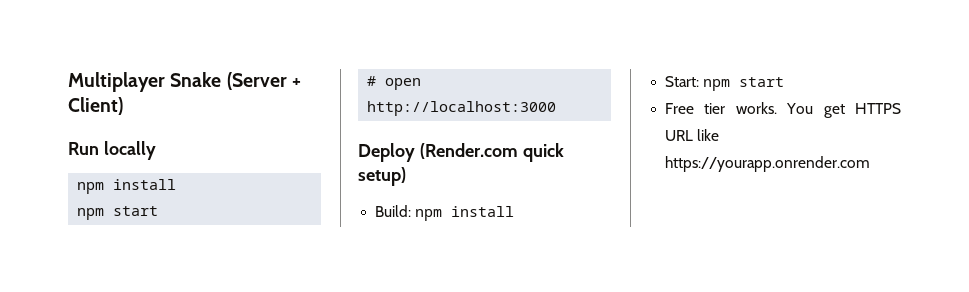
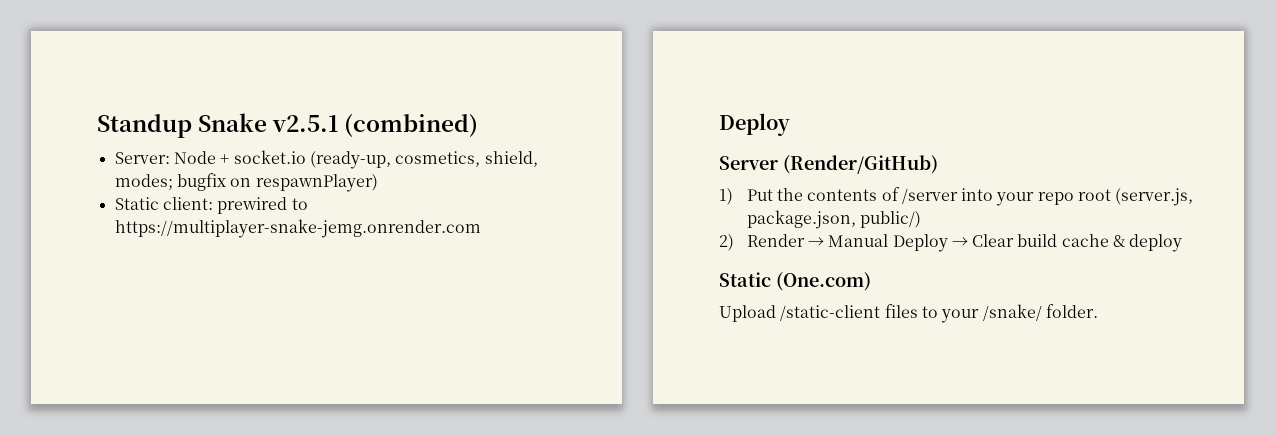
- Multiplayer Snake (Server + Client)
- Run locally
- npm install
- npm start
- # open http://localhost:3000
- Deploy (Render.com quick setup)
- Build: npm install
- Start: npm start
- Free tier works. You get HTTPS URL like https://yourapp.onrender.com
+ Standup Snake v2.5.1 (combined)
+ Server: Node + socket.io (ready-up, cosmetics, shield, modes; bugfix on respawnPlayer)
+ Static client: prewired to https://multiplayer-snake-jemg.onrender.com
+ Deploy
+ Server (Render/GitHub)
+ 1) Put the contents of /server into your repo root (server.js, package.json, public/)
+ 2) Render → Manual Deploy → Clear build cache & deploy
+ Static (One.com)
+ Upload /static-client files to your /snake/ folder.

